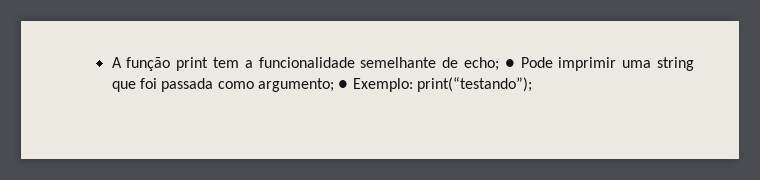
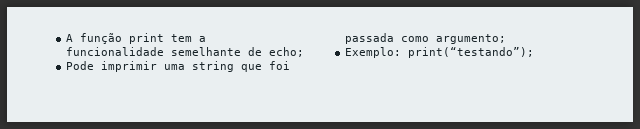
- A função print tem a funcionalidade semelhante de echo; ● Pode imprimir uma string que foi passada como argumento; ● Exemplo: print(“testando”);
+ A função print tem a funcionalidade semelhante de echo;
+ Pode imprimir uma string que foi passada como argumento;
+ Exemplo: print(“testando”);

